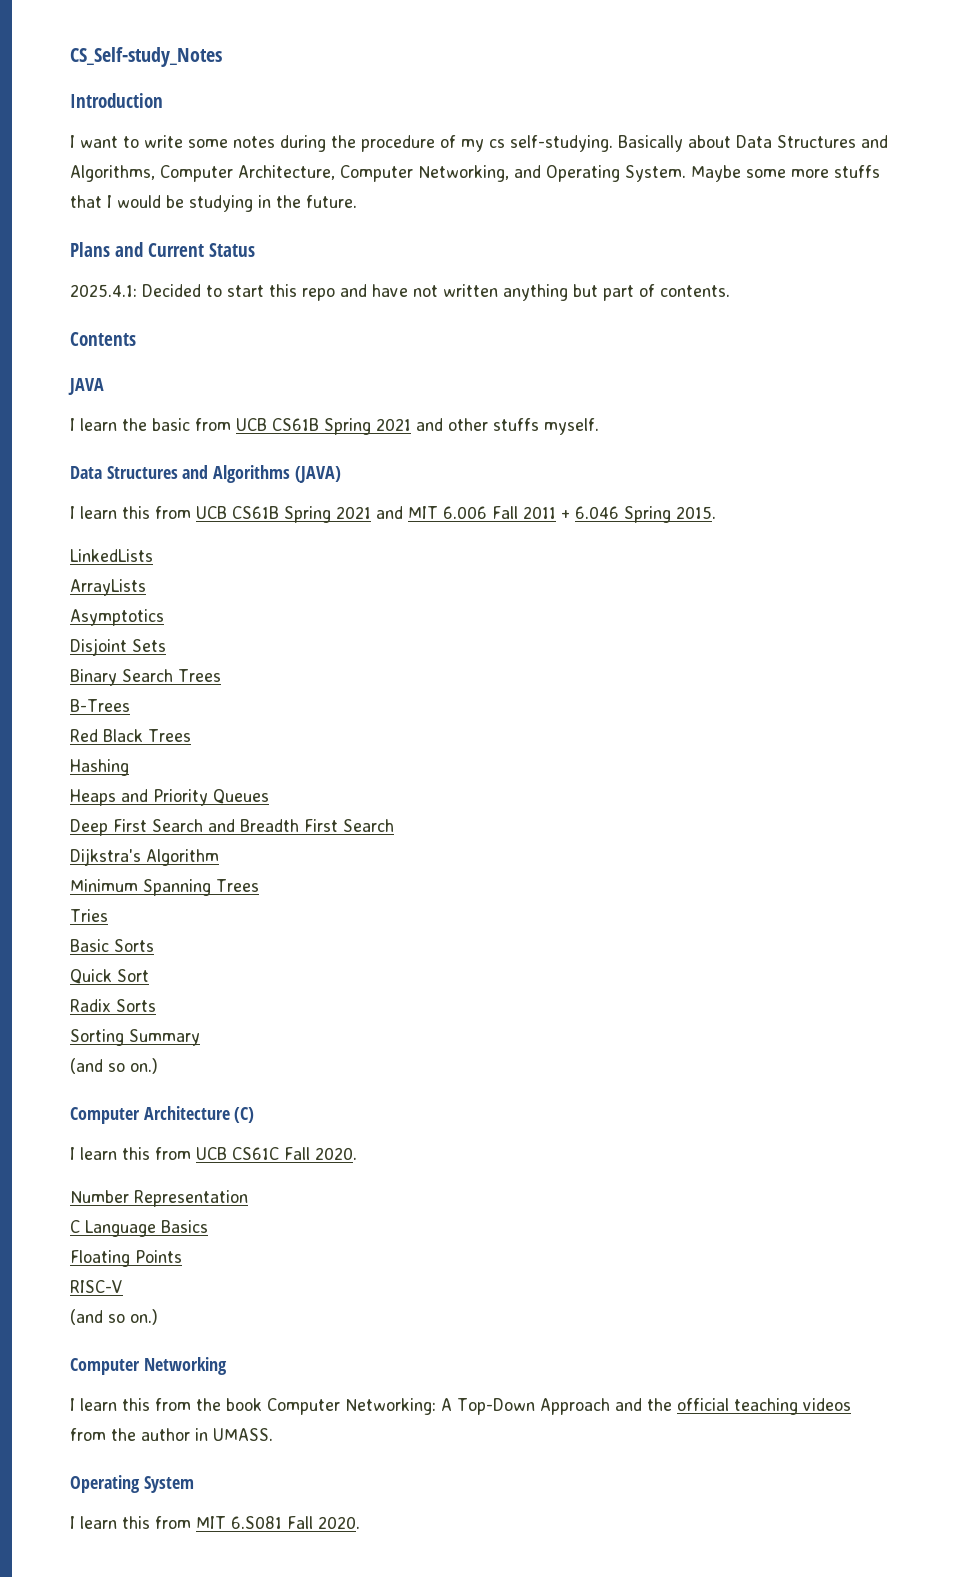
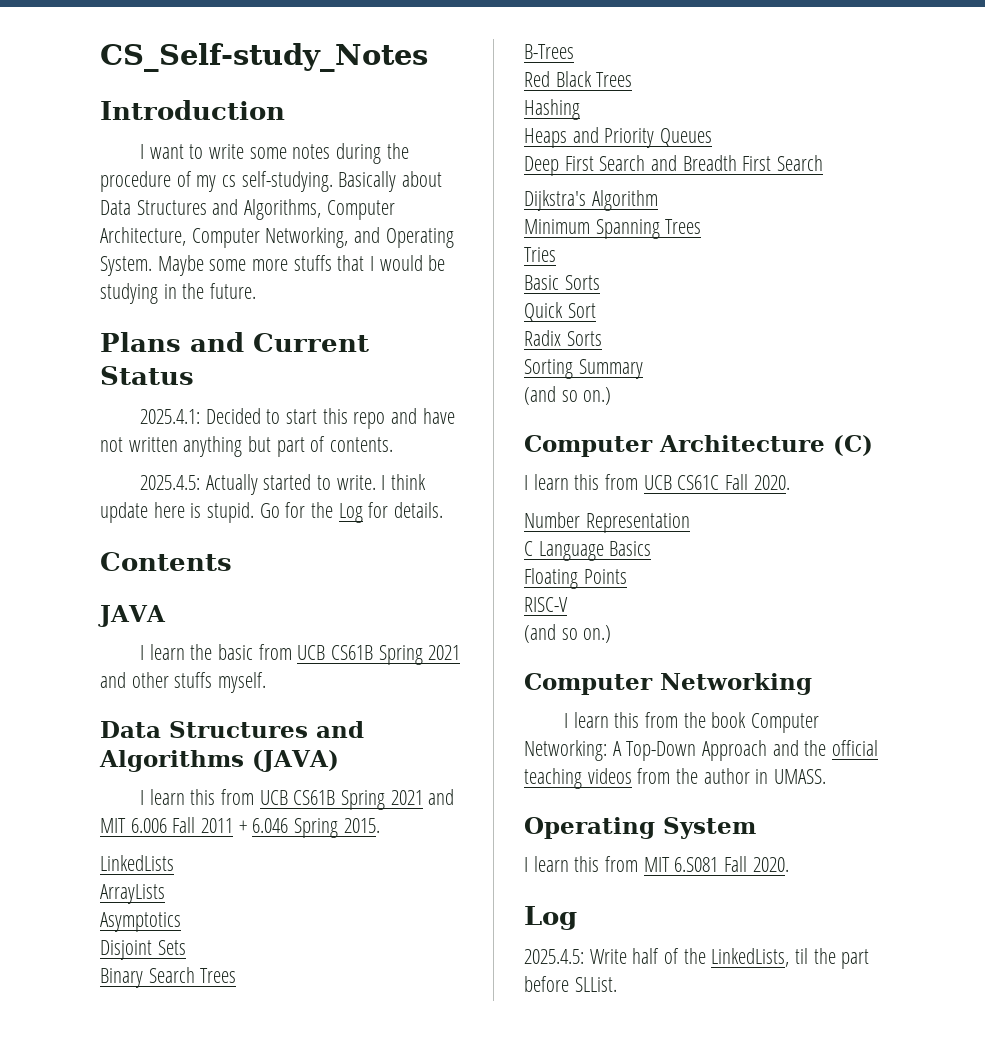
+ 2025.4.5: Actually started to write. I think update here is stupid. Go for the Log for details.
  I learn this from MIT 6.S081 Fall 2020.
+ Log
+ 2025.4.5: Write half of the LinkedLists, til the part before SLList.

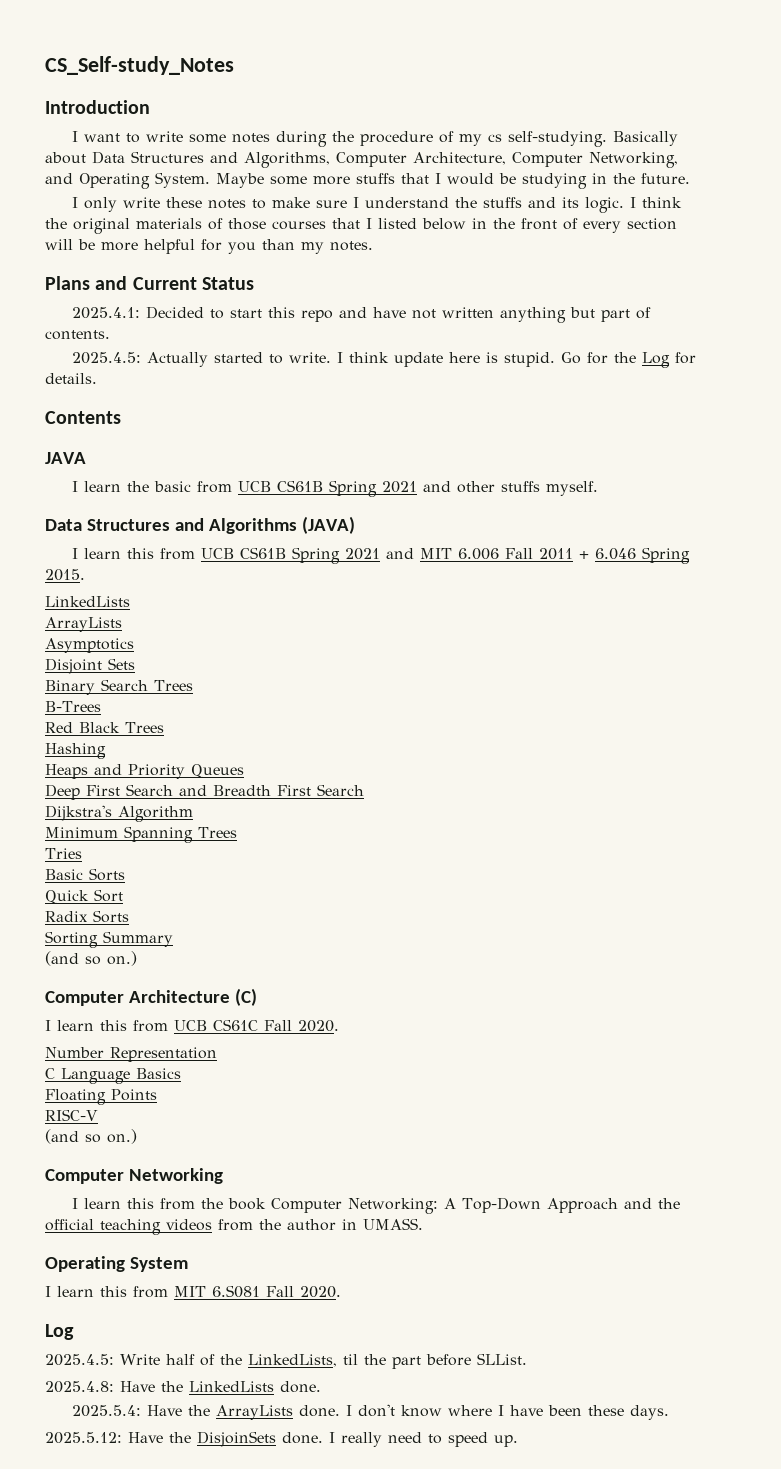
+ I only write these notes to make sure I understand the stuffs and its logic. I think the original materials of those courses that I listed below in the front of every section will be more helpful for you than my notes.
+ 2025.4.8: Have the LinkedLists done.
+ 2025.5.4: Have the ArrayLists done. I don't know where I have been these days.
+ 2025.5.12: Have the DisjoinSets done. I really need to speed up.

